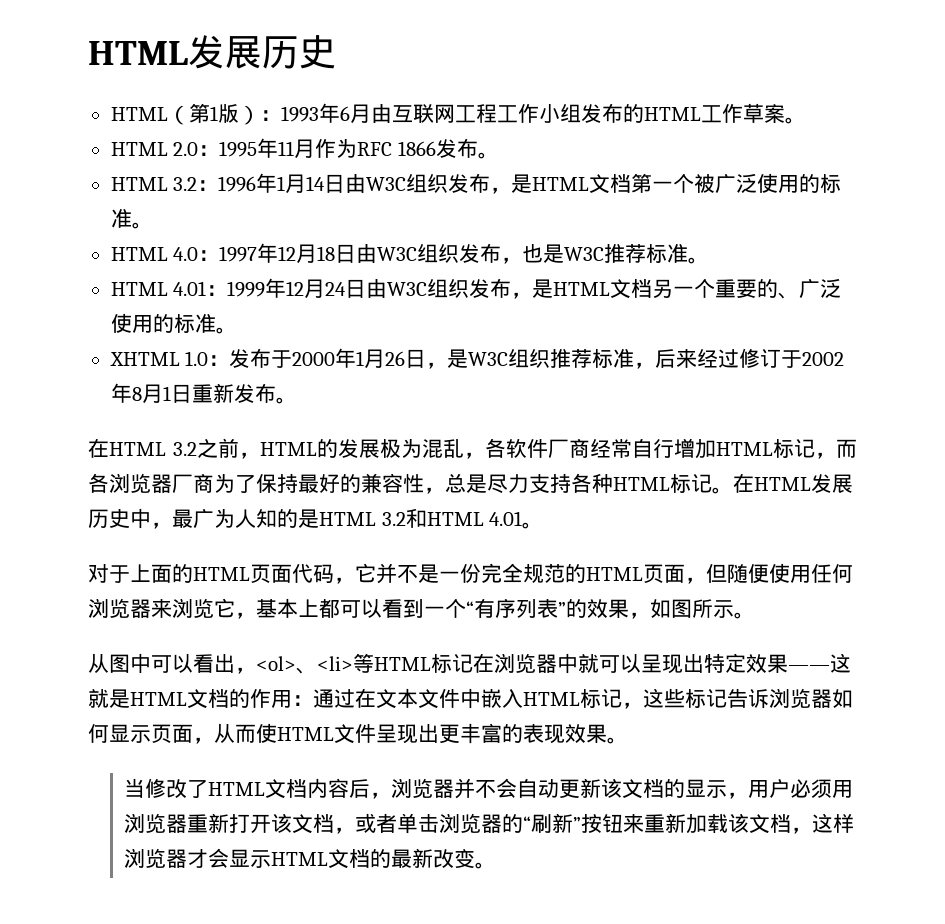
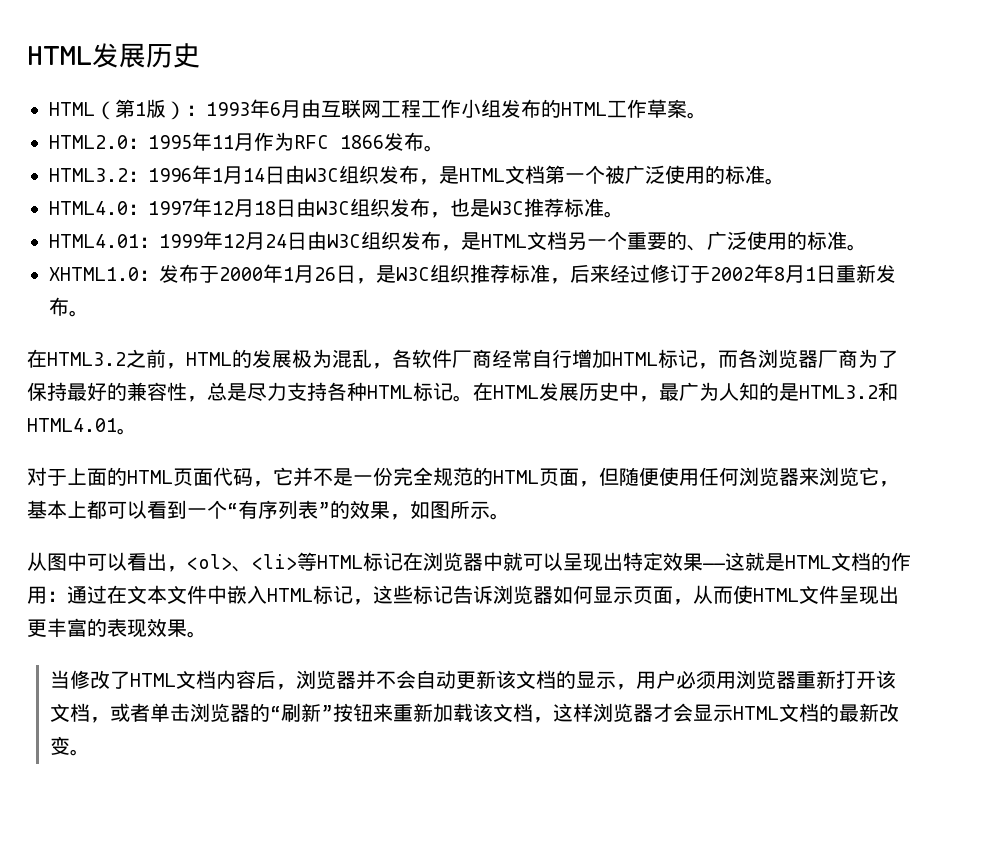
- HTML 2.0：1995年11月作为RFC 1866发布。
+ HTML2.0：1995年11月作为RFC 1866发布。
- HTML 3.2：1996年1月14日由W3C组织发布，是HTML文档第一个被广泛使用的标准。
+ HTML3.2：1996年1月14日由W3C组织发布，是HTML文档第一个被广泛使用的标准。
- HTML 4.0：1997年12月18日由W3C组织发布，也是W3C推荐标准。
+ HTML4.0：1997年12月18日由W3C组织发布，也是W3C推荐标准。
- HTML 4.01：1999年12月24日由W3C组织发布，是HTML文档另一个重要的、广泛使用的标准。
+ HTML4.01：1999年12月24日由W3C组织发布，是HTML文档另一个重要的、广泛使用的标准。
- XHTML 1.0：发布于2000年1月26日，是W3C组织推荐标准，后来经过修订于2002年8月1日重新发布。
+ XHTML1.0：发布于2000年1月26日，是W3C组织推荐标准，后来经过修订于2002年8月1日重新发布。
- 在HTML 3.2之前，HTML的发展极为混乱，各软件厂商经常自行增加HTML标记，而各浏览器厂商为了保持最好的兼容性，总是尽力支持各种HTML标记。
+ 在HTML3.2之前，HTML的发展极为混乱，各软件厂商经常自行增加HTML标记，而各浏览器厂商为了保持最好的兼容性，总是尽力支持各种HTML标记。
- 在HTML发展历史中，最广为人知的是HTML 3.2和HTML 4.01。
+ 在HTML发展历史中，最广为人知的是HTML3.2和HTML4.01。

